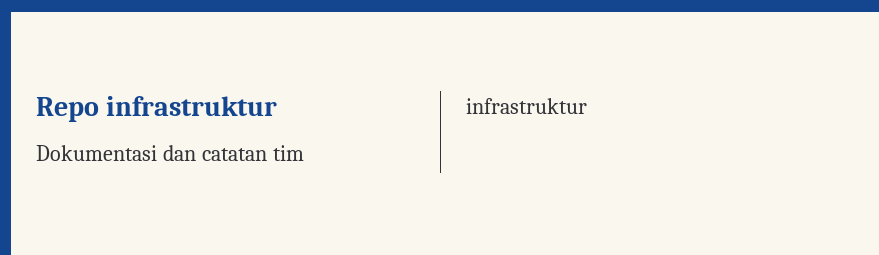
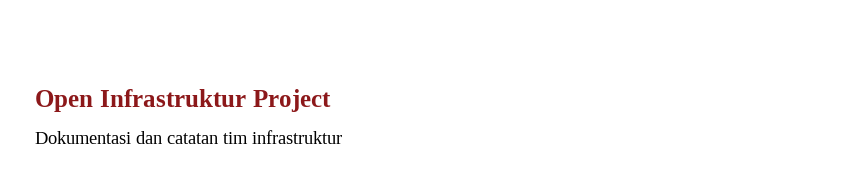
- Repo infrastruktur
+ Open Infrastruktur Project

